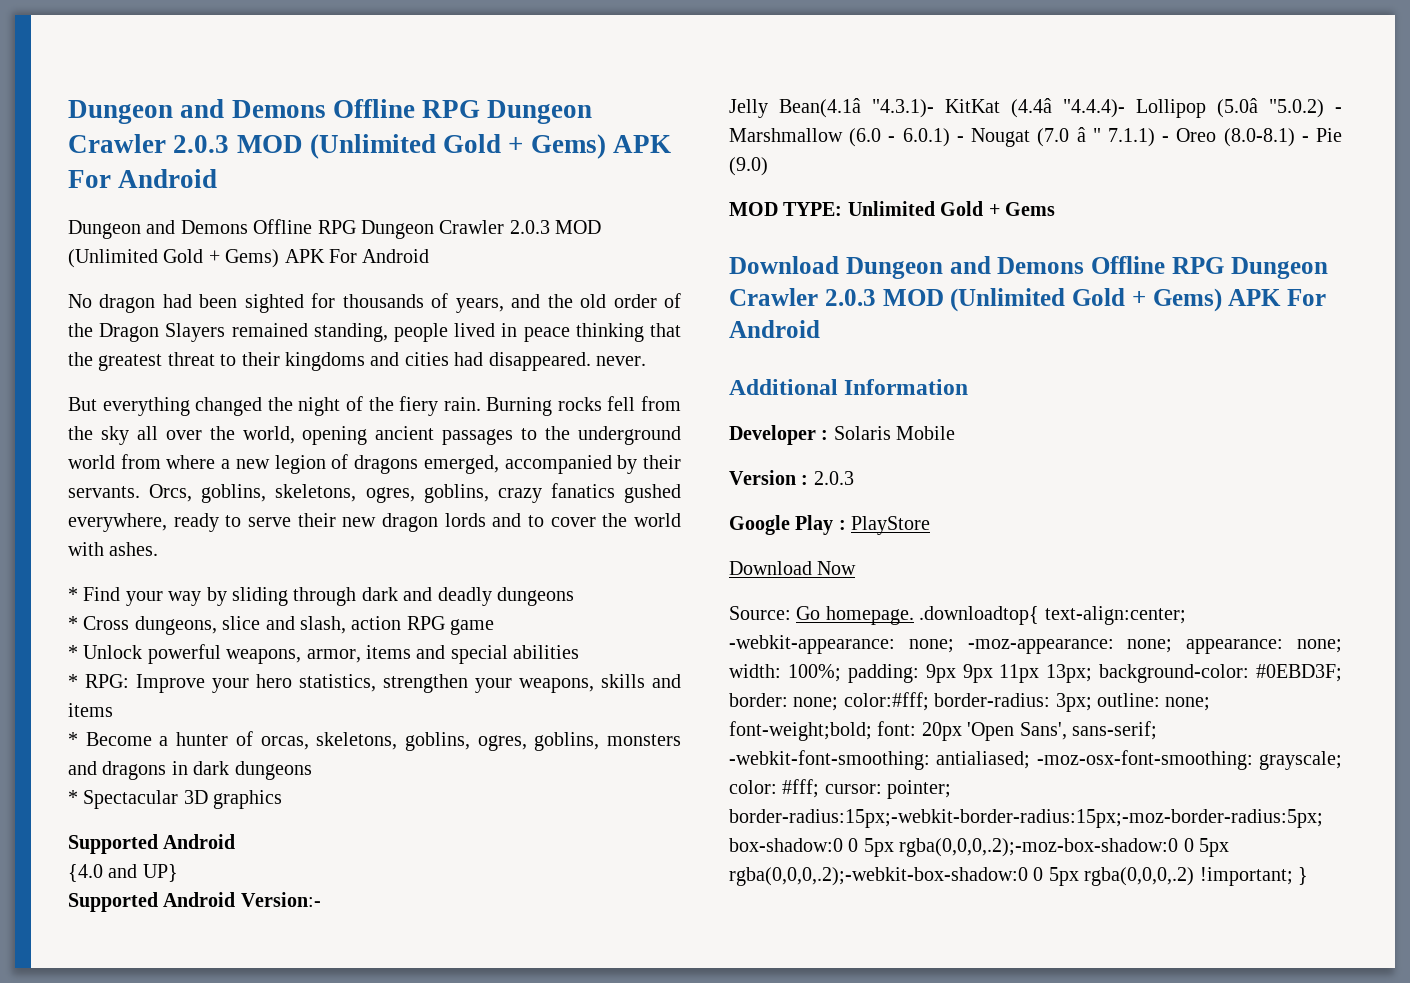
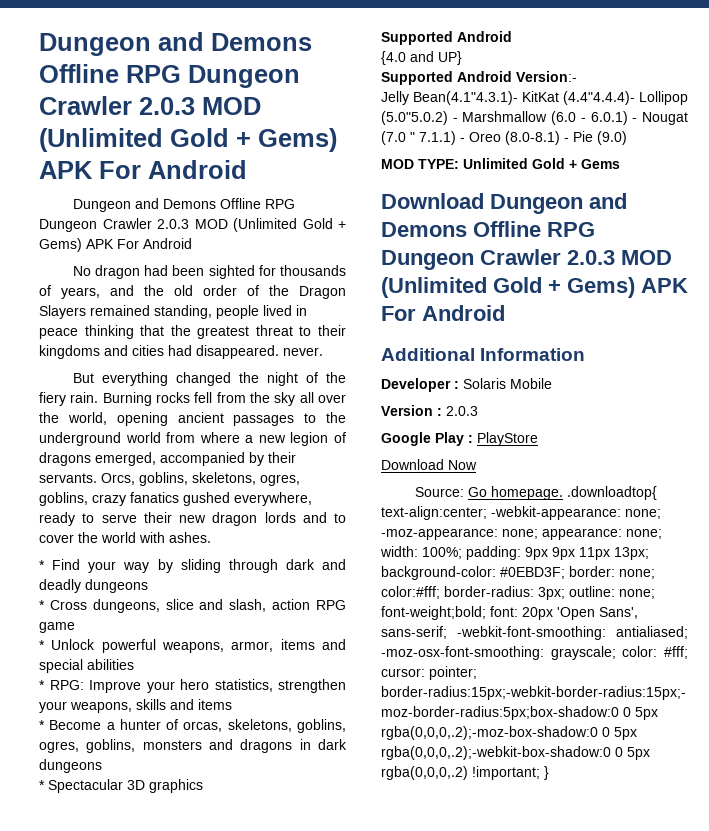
- Jelly Bean(4.1â "4.3.1)- KitKat (4.4â "4.4.4)- Lollipop (5.0â "5.0.2) - Marshmallow (6.0 - 6.0.1) - Nougat (7.0 â " 7.1.1) - Oreo (8.0-8.1) - Pie (9.0)
+ Jelly Bean(4.1"4.3.1)- KitKat (4.4"4.4.4)- Lollipop (5.0"5.0.2) - Marshmallow (6.0 - 6.0.1) - Nougat (7.0 " 7.1.1) - Oreo (8.0-8.1) - Pie (9.0)

